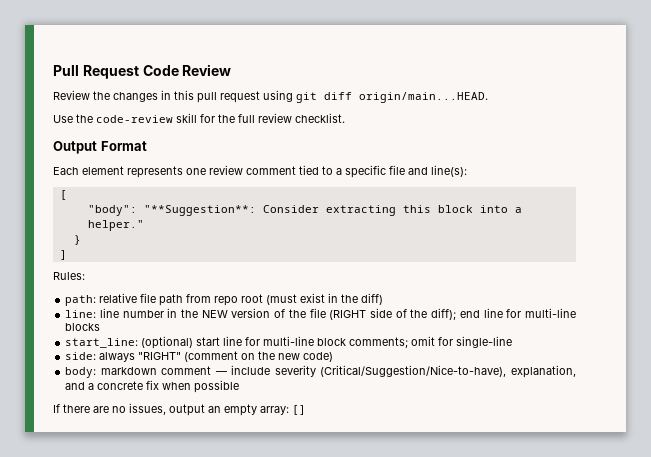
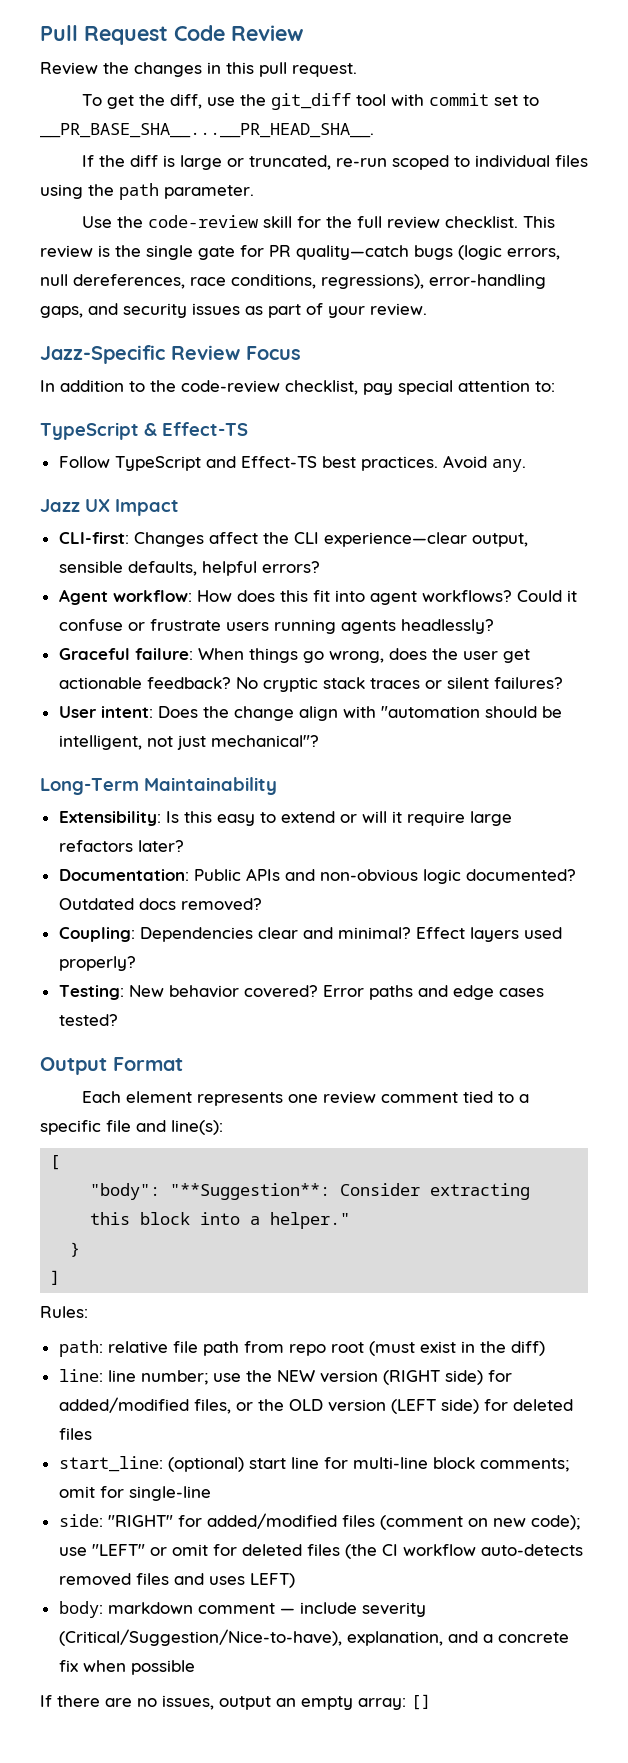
- Review the changes in this pull request using git diff origin/main...HEAD.
+ Review the changes in this pull request.
+ To get the diff, use the git_diff tool with commit set to __PR_BASE_SHA__...__PR_HEAD_SHA__.
+ If the diff is large or truncated, re-run scoped to individual files using the path parameter.
+ This review is the single gate for PR quality—catch bugs (logic errors, null dereferences, race conditions, regressions), error-handling gaps, and security issues as part of your review.
+ Jazz-Specific Review Focus
+ In addition to the code-review checklist, pay special attention to:
+ TypeScript & Effect-TS
+ Follow TypeScript and Effect-TS best practices. Avoid any.
+ Jazz UX Impact
+ CLI-first: Changes affect the CLI experience—clear output, sensible defaults, helpful errors?
+ Agent workflow: How does this fit into agent workflows? Could it confuse or frustrate users running agents headlessly?
+ Graceful failure: When things go wrong, does the user get actionable feedback? No cryptic stack traces or silent failures?
+ User intent: Does the change align with "automation should be intelligent, not just mechanical"?
+ Long-Term Maintainability
+ Extensibility: Is this easy to extend or will it require large refactors later?
+ Documentation: Public APIs and non-obvious logic documented? Outdated docs removed?
+ Coupling: Dependencies clear and minimal? Effect layers used properly?
+ Testing: New behavior covered? Error paths and edge cases tested?
- line: line number in the NEW version of the file (RIGHT side of the diff); end line for multi-line blocks
+ line: line number; use the NEW version (RIGHT side) for added/modified files, or the OLD version (LEFT side) for deleted files
- side: always "RIGHT" (comment on the new code)
+ side: "RIGHT" for added/modified files (comment on new code); use "LEFT" or omit for deleted files (the CI workflow auto-detects removed files and uses LEFT)

